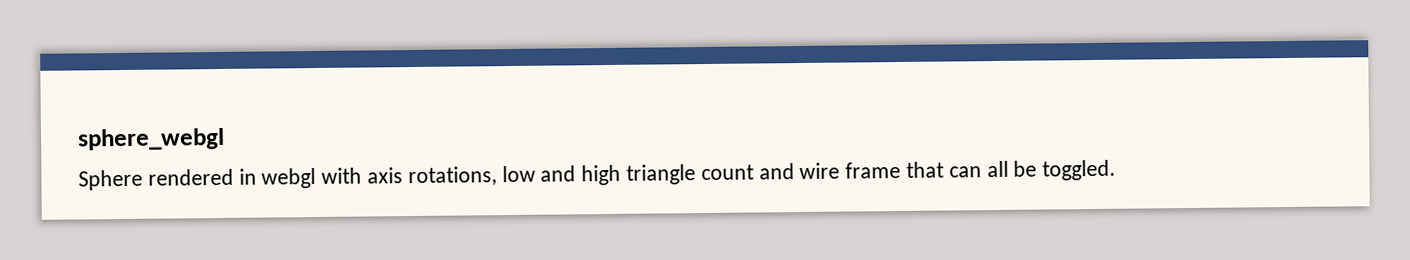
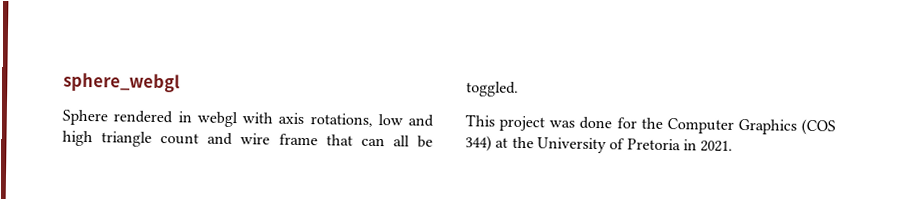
+ This project was done for the Computer Graphics (COS 344) at the University of Pretoria in 2021.

